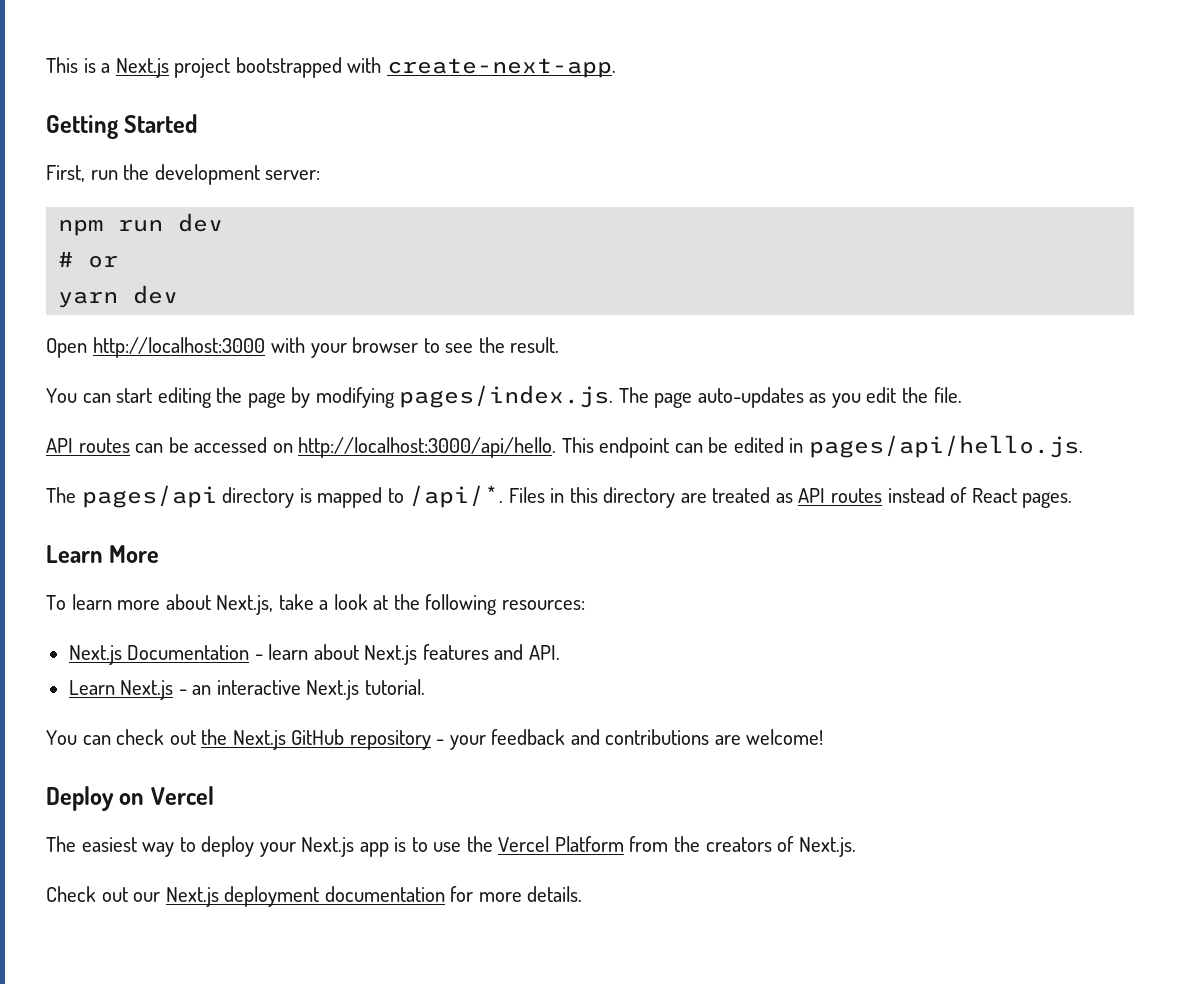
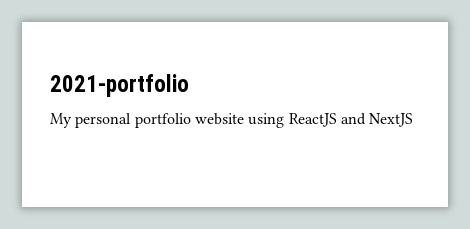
- This is a Next.js project bootstrapped with create-next-app.
- Getting Started
- First, run the development server:
- npm run dev
- # or
- yarn dev
- Open http://localhost:3000 with your browser to see the result.
- You can start editing the page by modifying pages/index.js. The page auto-updates as you edit the file.
- API routes can be accessed on http://localhost:3000/api/hello. This endpoint can be edited in pages/api/hello.js.
- The pages/api directory is mapped to /api/*. Files in this directory are treated as API routes instead of React pages.
- Learn More
- To learn more about Next.js, take a look at the following resources:
- Next.js Documentation - learn about Next.js features and API.
- Learn Next.js - an interactive Next.js tutorial.
- You can check out the Next.js GitHub repository - your feedback and contributions are welcome!
- Deploy on Vercel
- The easiest way to deploy your Next.js app is to use the Vercel Platform from the creators of Next.js.
- Check out our Next.js deployment documentation for more details.
+ 2021-portfolio
+ My personal portfolio website using ReactJS and NextJS

